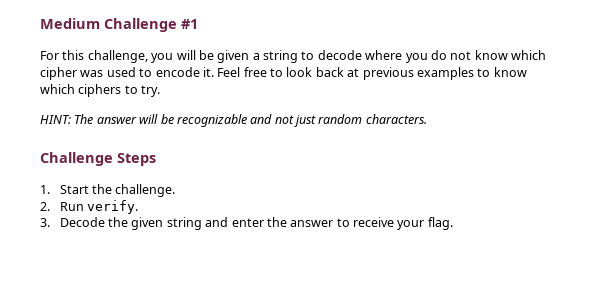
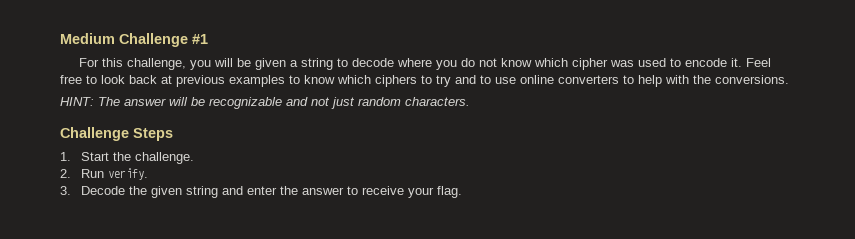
- Feel free to look back at previous examples to know which ciphers to try.
+ Feel free to look back at previous examples to know which ciphers to try and to use online converters to help with the conversions.

